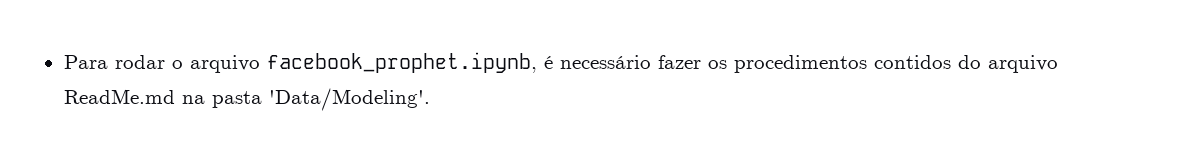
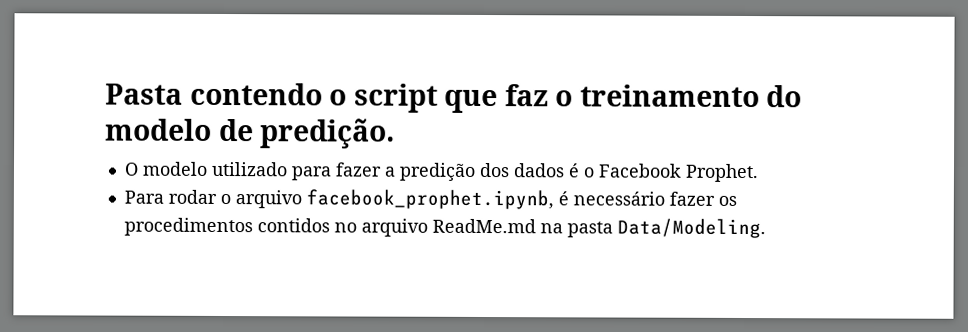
+ Pasta contendo o script que faz o treinamento do modelo de predição.
+ O modelo utilizado para fazer a predição dos dados é o Facebook Prophet.
- Para rodar o arquivo facebook_prophet.ipynb, é necessário fazer os procedimentos contidos do arquivo ReadMe.md na pasta 'Data/Modeling'.
+ Para rodar o arquivo facebook_prophet.ipynb, é necessário fazer os procedimentos contidos no arquivo ReadMe.md na pasta Data/Modeling.

